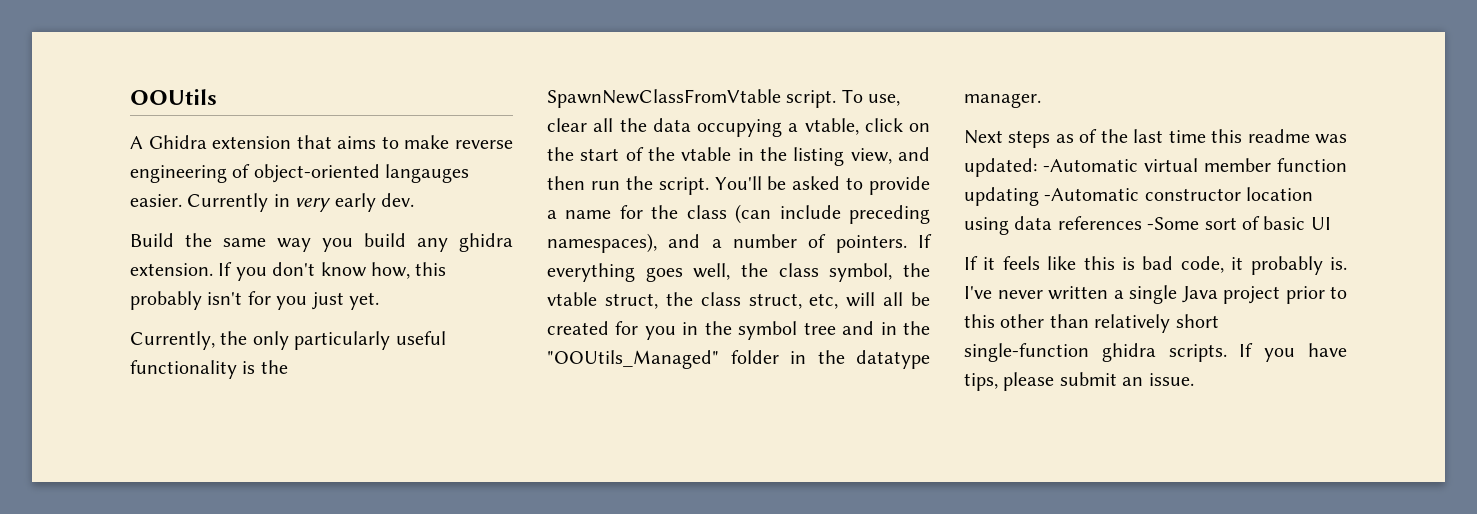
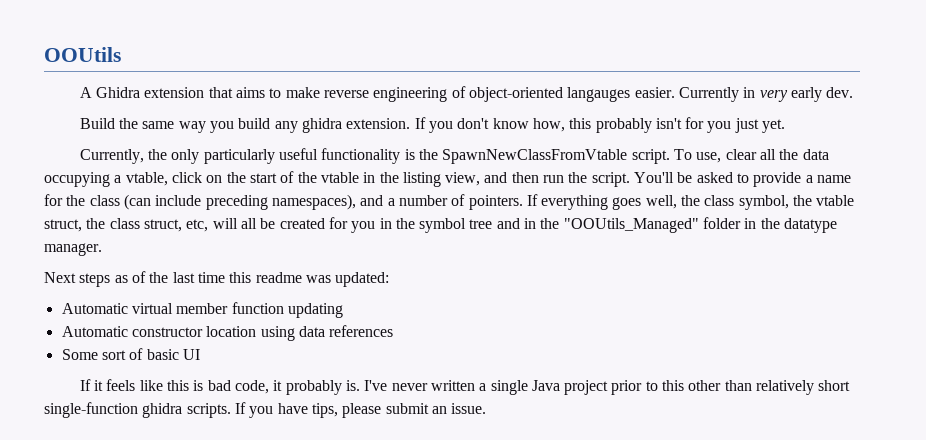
- Next steps as of the last time this readme was updated: -Automatic virtual member function updating -Automatic constructor location using data references -Some sort of basic UI
+ Next steps as of the last time this readme was updated:
+ Automatic virtual member function updating
+ Automatic constructor location using data references
+ Some sort of basic UI

